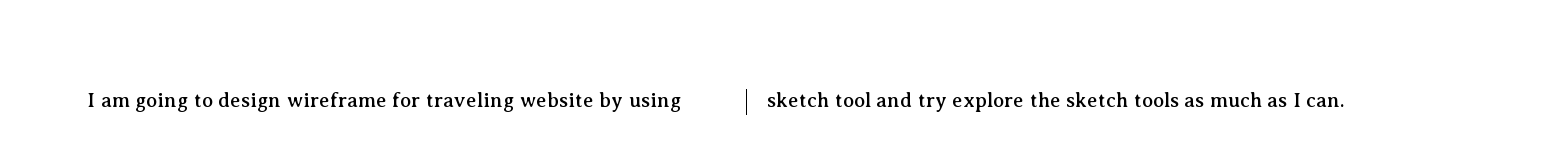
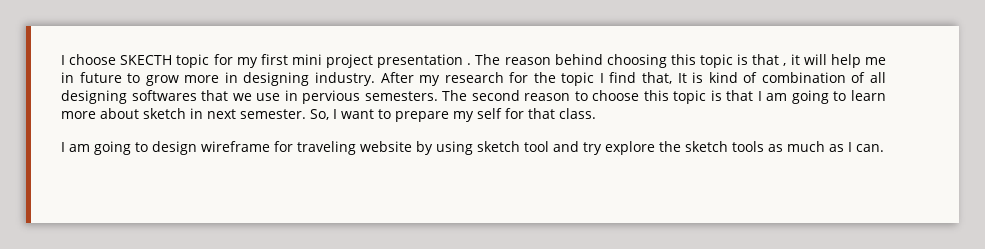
+ I choose SKECTH topic for my first mini project presentation . The reason behind choosing this topic is that , it will help me in future to grow more in designing industry. After my research for the topic I find that, It is kind of combination of all designing softwares that we use in pervious semesters. The second reason to choose this topic is that I am going to learn more about sketch in next semester. So, I want to prepare my self for that class.

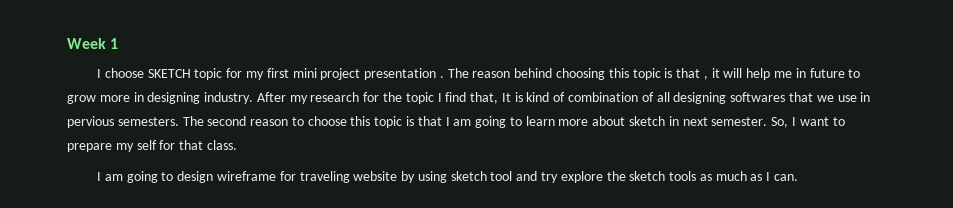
+ Week 1
- I choose SKECTH topic for my first mini project presentation .
+ I choose SKETCH topic for my first mini project presentation .

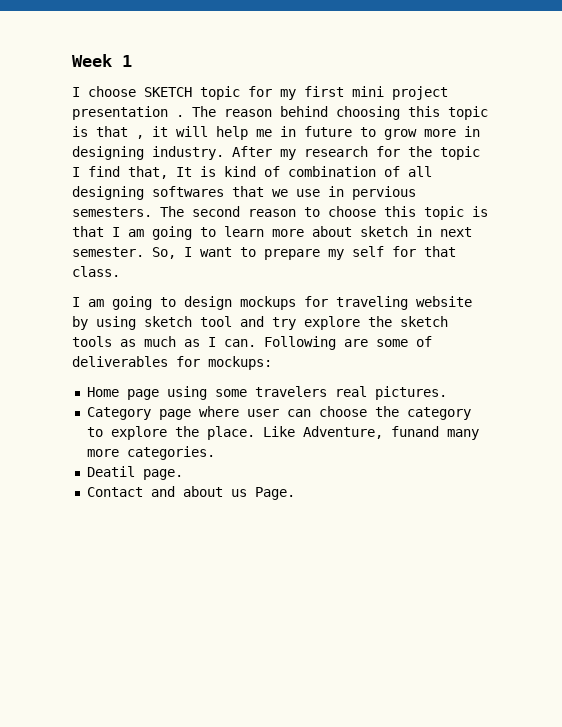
- I am going to design wireframe for traveling website by using sketch tool and try explore the sketch tools as much as I can.
+ I am going to design mockups for traveling website by using sketch tool and try explore the sketch tools as much as I can.
+ Following are some of deliverables for mockups:
+ Home page using some travelers real pictures.
+ Category page where user can choose the category to explore the place. Like Adventure, funand many more categories.
+ Deatil page.
+ Contact and about us Page.

